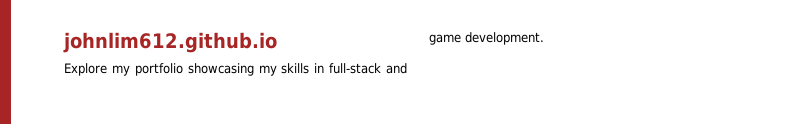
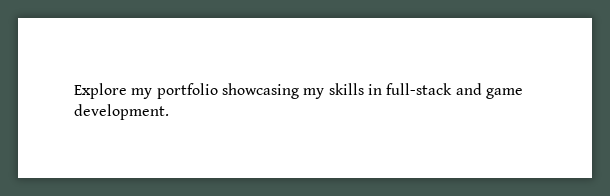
- johnlim612.github.io

